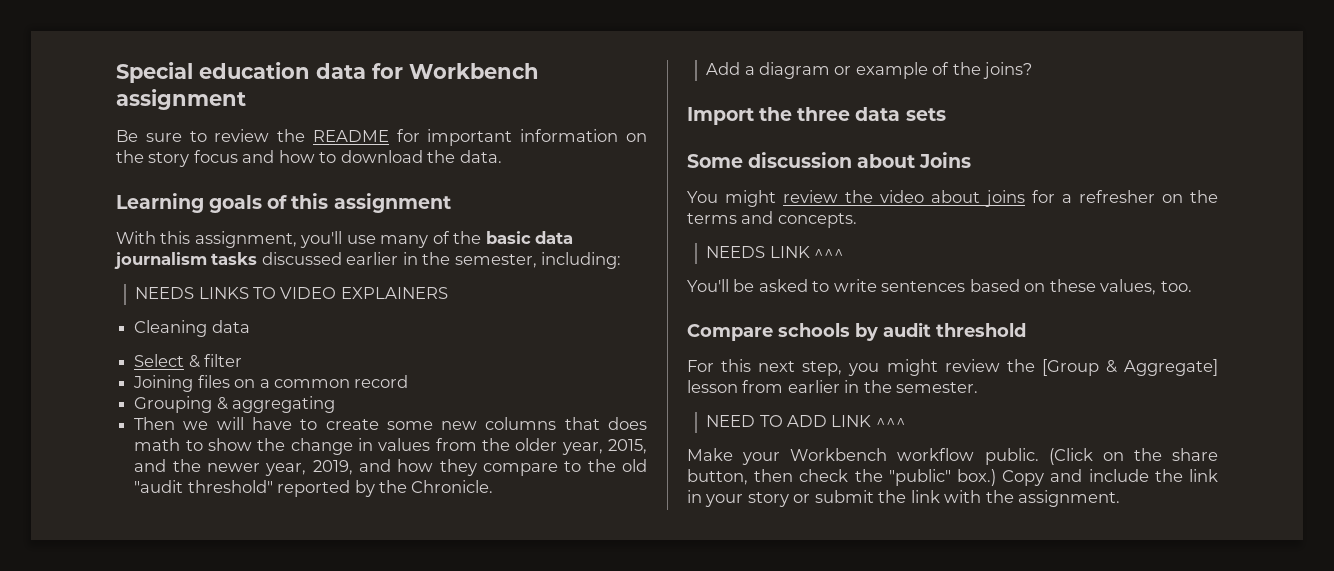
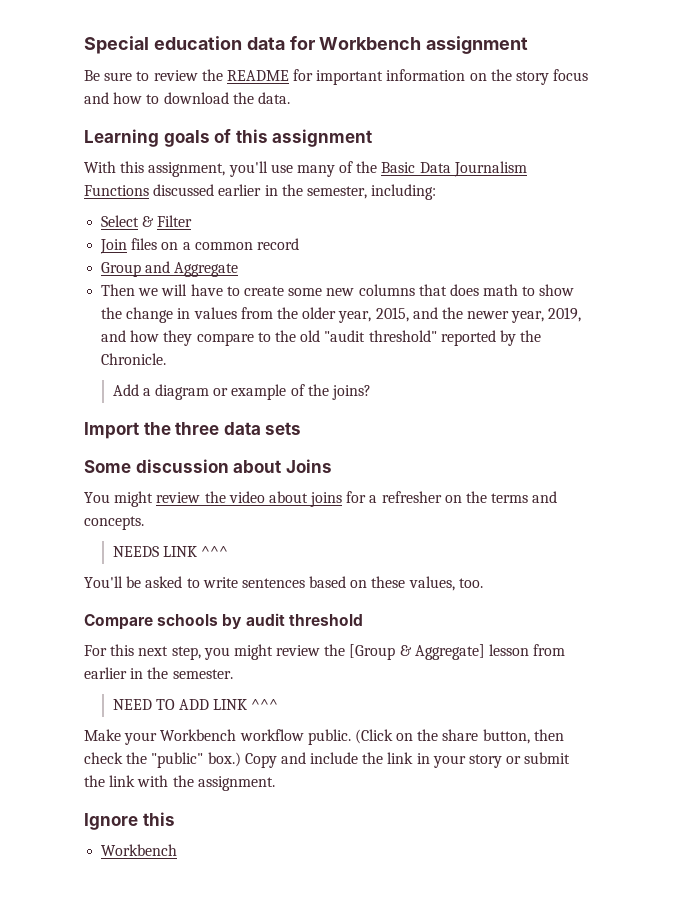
- With this assignment, you'll use many of the basic data journalism tasks discussed earlier in the semester, including:
+ With this assignment, you'll use many of the Basic Data Journalism Functions discussed earlier in the semester, including:
- NEEDS LINKS TO VIDEO EXPLAINERS
- Cleaning data
- Select & filter
- Joining files on a common record
+ Select & Filter
+ Join files on a common record
- Grouping & aggregating
+ Group and Aggregate
+ Ignore this
+ Workbench

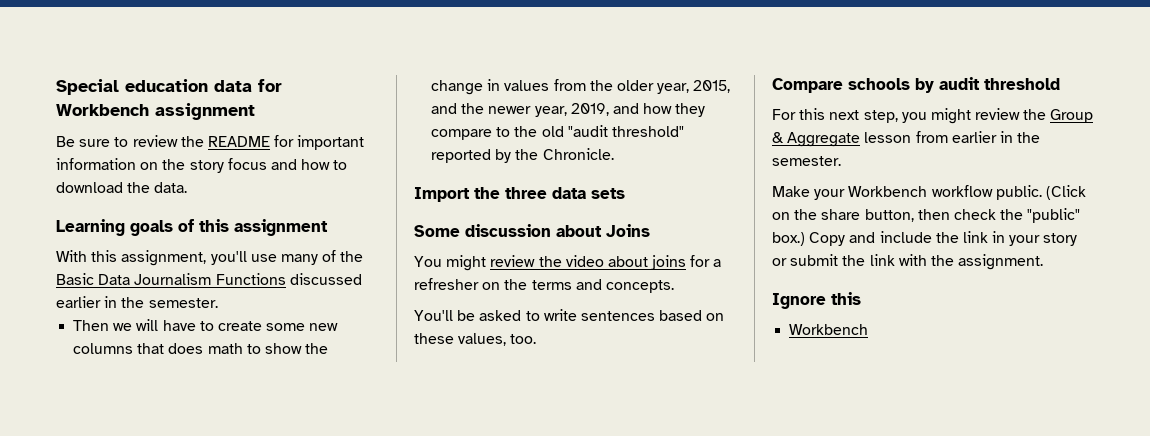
- With this assignment, you'll use many of the Basic Data Journalism Functions discussed earlier in the semester, including:
- Select & Filter
- Join files on a common record
- Group and Aggregate
+ With this assignment, you'll use many of the Basic Data Journalism Functions discussed earlier in the semester.
- Add a diagram or example of the joins?
- NEEDS LINK ^^^
- For this next step, you might review the [Group & Aggregate] lesson from earlier in the semester.
+ For this next step, you might review the Group & Aggregate lesson from earlier in the semester.
- NEED TO ADD LINK ^^^

